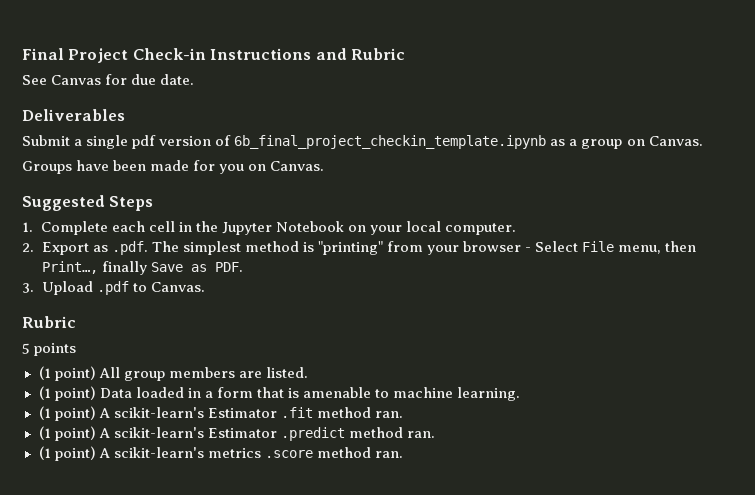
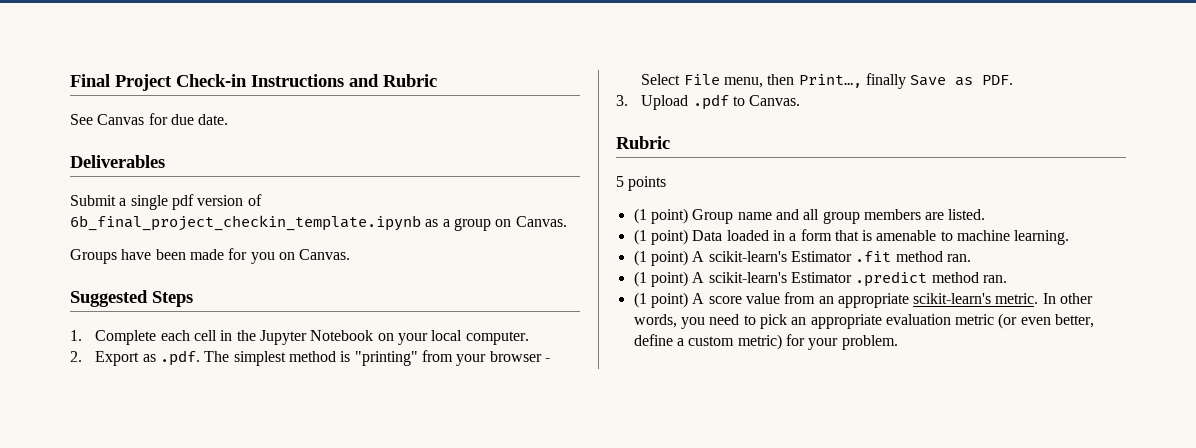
- (1 point) All group members are listed.
+ (1 point) Group name and all group members are listed.
- (1 point) A scikit-learn's metrics .score method ran.
+ (1 point) A score value from an appropriate scikit-learn's metric. In other words, you need to pick an appropriate evaluation metric (or even better, define a custom metric) for your problem.

